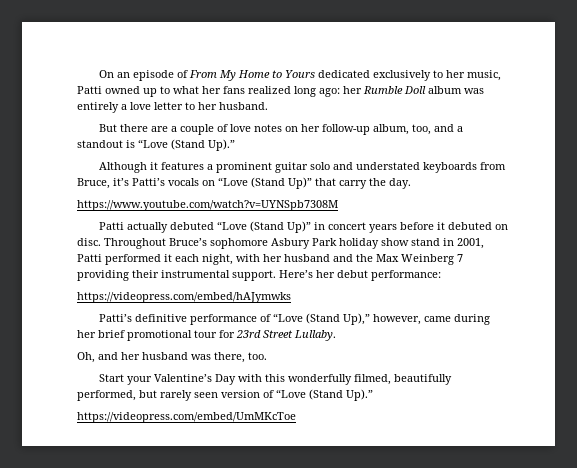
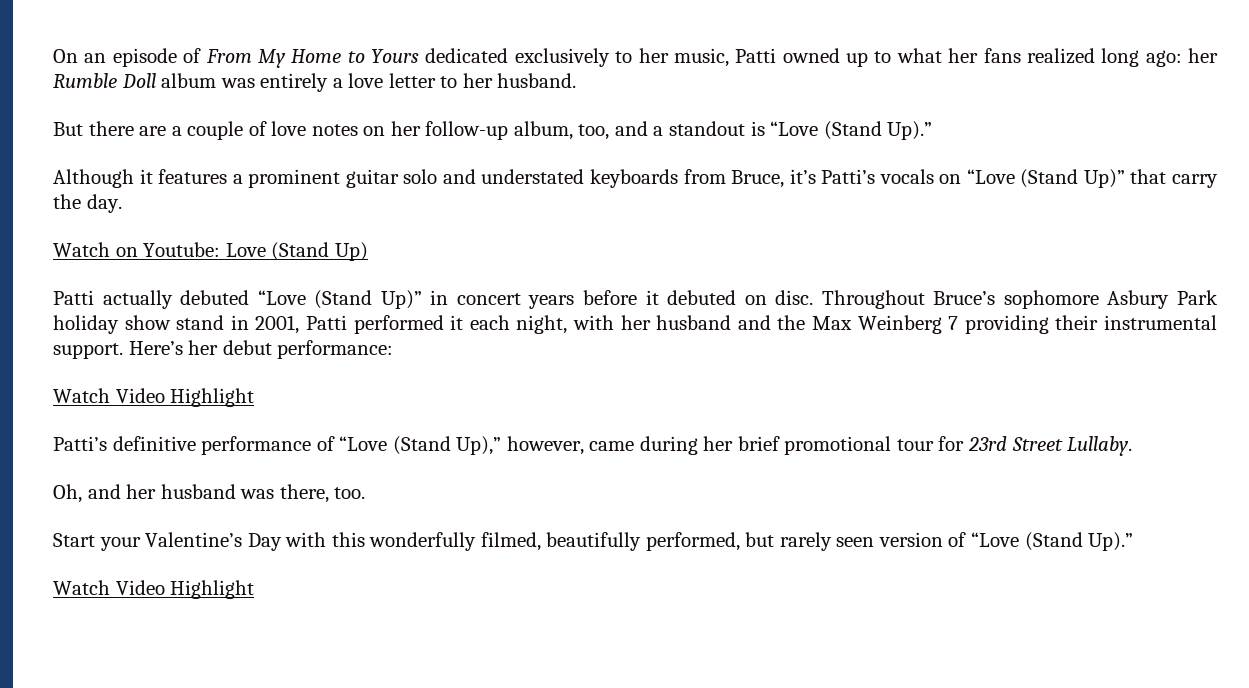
- https://www.youtube.com/watch?v=UYNSpb7308M
+ Watch on Youtube: Love (Stand Up)
  Here’s her debut performance:
- https://videopress.com/embed/hAJymwks
+ Watch Video Highlight
  Start your Valentine’s Day with this wonderfully filmed, beautifully performed, but rarely seen version of “Love (Stand Up).”
- https://videopress.com/embed/UmMKcToe
+ Watch Video Highlight

